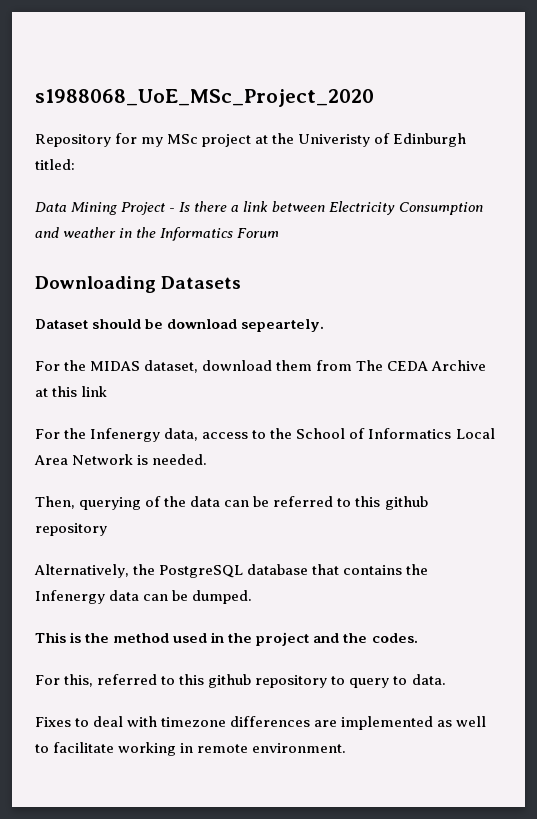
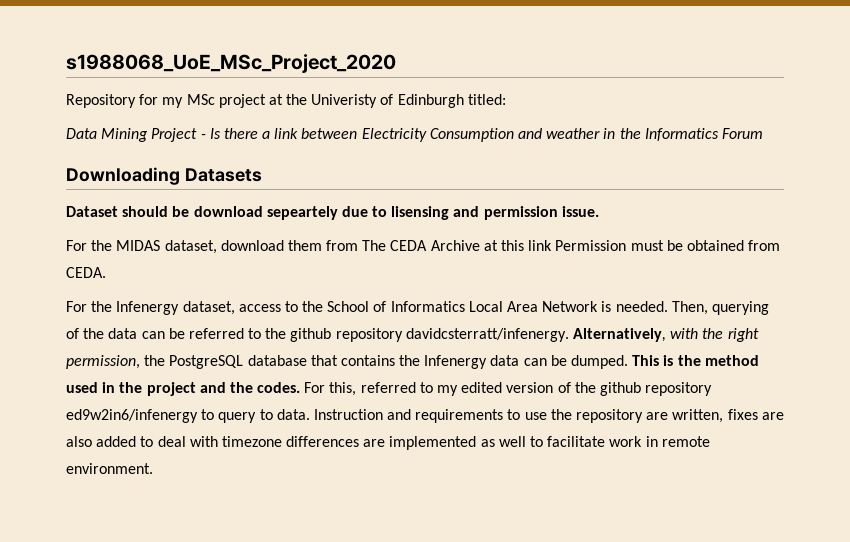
- Dataset should be download sepeartely.
+ Dataset should be download sepeartely due to lisensing and permission issue.
- For the MIDAS dataset, download them from The CEDA Archive at this link
+ For the MIDAS dataset, download them from The CEDA Archive at this link Permission must be obtained from CEDA.
- For the Infenergy data, access to the School of Informatics Local Area Network is needed.
- Then, querying of the data can be referred to this github repository
- Alternatively, the PostgreSQL database that contains the Infenergy data can be dumped.
- This is the method used in the project and the codes.
- For this, referred to this github repository to query to data.
- Fixes to deal with timezone differences are implemented as well to facilitate working in remote environment.
+ For the Infenergy dataset, access to the School of Informatics Local Area Network is needed. Then, querying of the data can be referred to the github repository davidcsterratt/infenergy. Alternatively, with the right permission, the PostgreSQL database that contains the Infenergy data can be dumped. This is the method used in the project and the codes. For this, referred to my edited version of the github repository ed9w2in6/infenergy to query to data. Instruction and requirements to use the repository are written, fixes are also added to deal with timezone differences are implemented as well to facilitate work in remote environment.

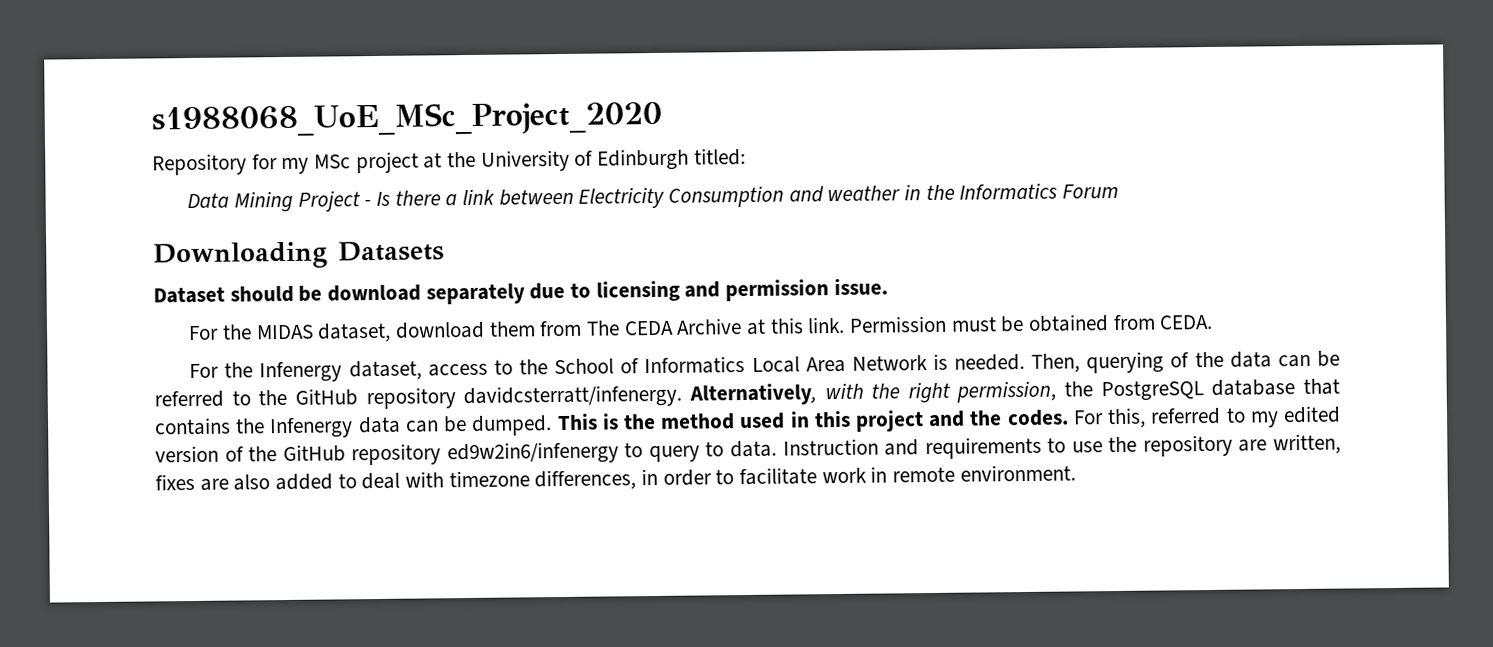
- Repository for my MSc project at the Univeristy of Edinburgh titled:
+ Repository for my MSc project at the University of Edinburgh titled:
- Dataset should be download sepeartely due to lisensing and permission issue.
+ Dataset should be download separately due to licensing and permission issue.
- For the MIDAS dataset, download them from The CEDA Archive at this link Permission must be obtained from CEDA.
+ For the MIDAS dataset, download them from The CEDA Archive at this link. Permission must be obtained from CEDA.
- Then, querying of the data can be referred to the github repository davidcsterratt/infenergy.
+ Then, querying of the data can be referred to the GitHub repository davidcsterratt/infenergy.
- This is the method used in the project and the codes.
+ This is the method used in this project and the codes.
- For this, referred to my edited version of the github repository ed9w2in6/infenergy to query to data.
+ For this, referred to my edited version of the GitHub repository ed9w2in6/infenergy to query to data.
- Instruction and requirements to use the repository are written, fixes are also added to deal with timezone differences are implemented as well to facilitate work in remote environment.
+ Instruction and requirements to use the repository are written, fixes are also added to deal with timezone differences, in order to facilitate work in remote environment.

